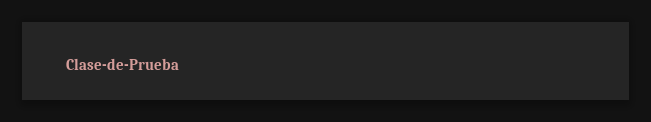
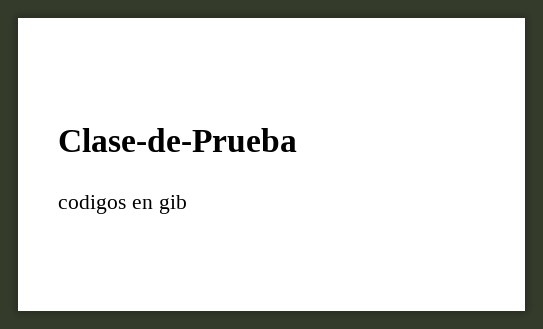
+ codigos en gib

